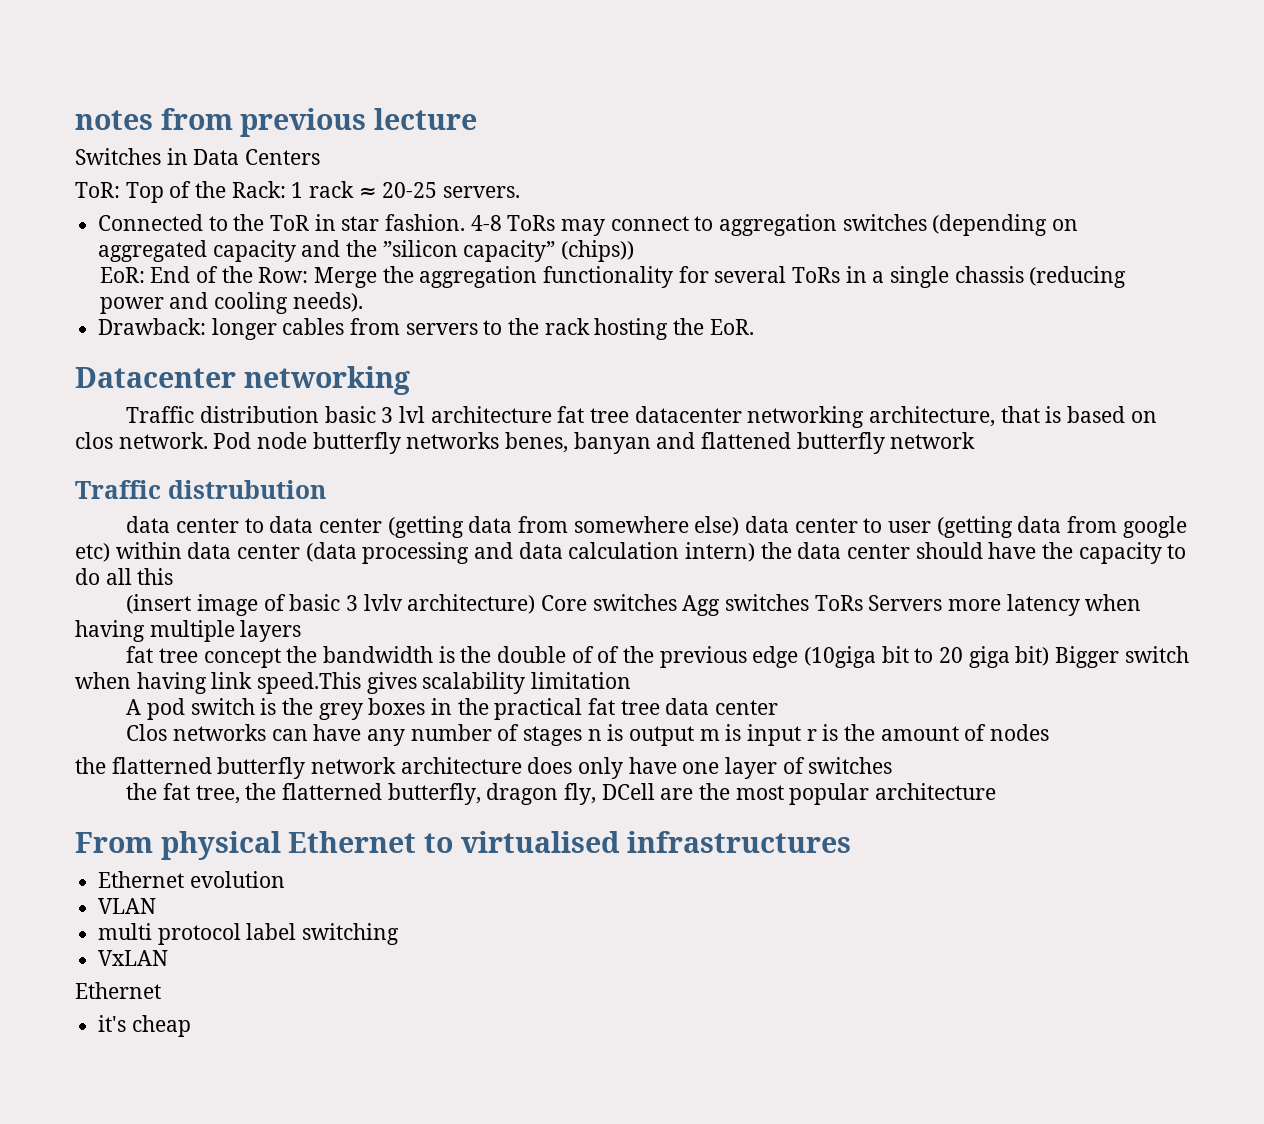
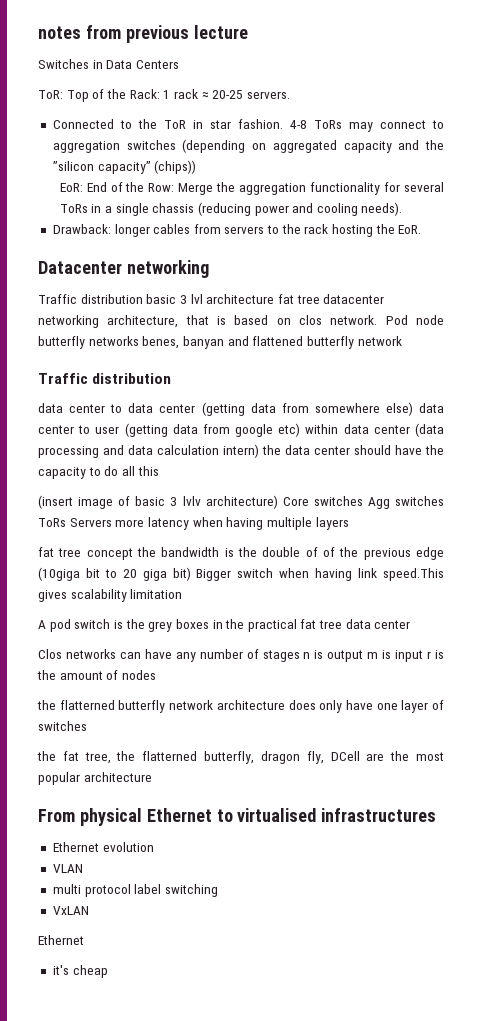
  Pod node butterfly networks benes, banyan and flattened butterfly network
- Traffic distrubution
+ Traffic distribution

